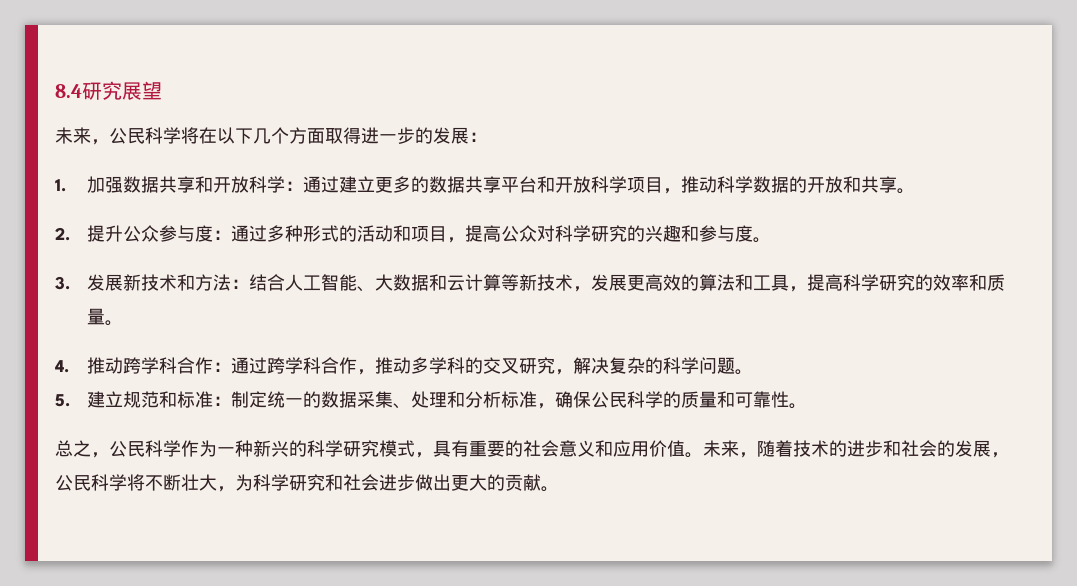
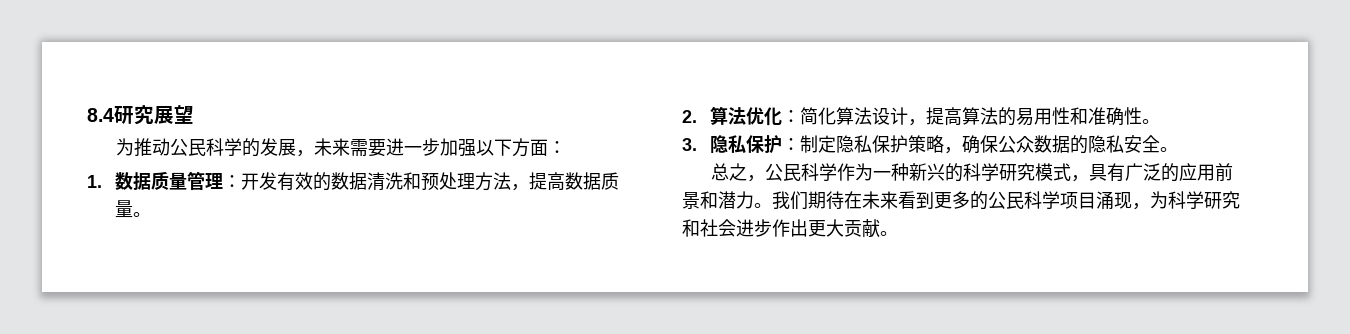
- 未来，公民科学将在以下几个方面取得进一步的发展：
- 1.加强数据共享和开放科学：通过建立更多的数据共享平台和开放科学项目，推动科学数据的开放和共享。
- 2.提升公众参与度：通过多种形式的活动和项目，提高公众对科学研究的兴趣和参与度。
- 3.发展新技术和方法：结合人工智能、大数据和云计算等新技术，发展更高效的算法和工具，提高科学研究的效率和质量。
- 4.推动跨学科合作：通过跨学科合作，推动多学科的交叉研究，解决复杂的科学问题。
- 5.建立规范和标准：制定统一的数据采集、处理和分析标准，确保公民科学的质量和可靠性。
+ 为推动公民科学的发展，未来需要进一步加强以下方面：
+ 1.数据质量管理：开发有效的数据清洗和预处理方法，提高数据质量。
+ 2.算法优化：简化算法设计，提高算法的易用性和准确性。
+ 3.隐私保护：制定隐私保护策略，确保公众数据的隐私安全。
- 总之，公民科学作为一种新兴的科学研究模式，具有重要的社会意义和应用价值。未来，随着技术的进步和社会的发展，公民科学将不断壮大，为科学研究和社会进步做出更大的贡献。
+ 总之，公民科学作为一种新兴的科学研究模式，具有广泛的应用前景和潜力。我们期待在未来看到更多的公民科学项目涌现，为科学研究和社会进步作出更大贡献。

